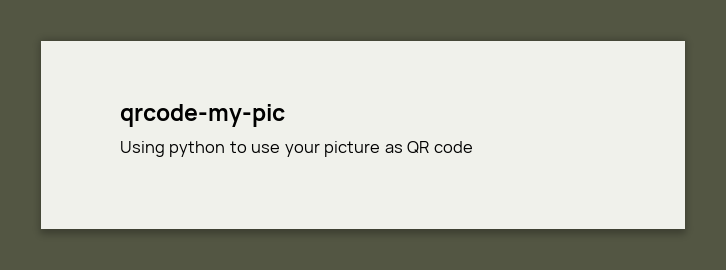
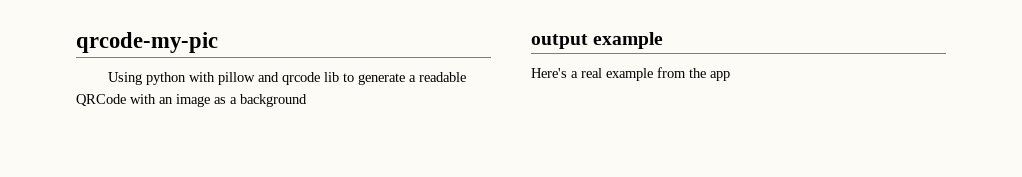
- Using python to use your picture as QR code
+ Using python with pillow and qrcode lib to generate a readable QRCode with an image as a background
+ output example
+ Here's a real example from the app

